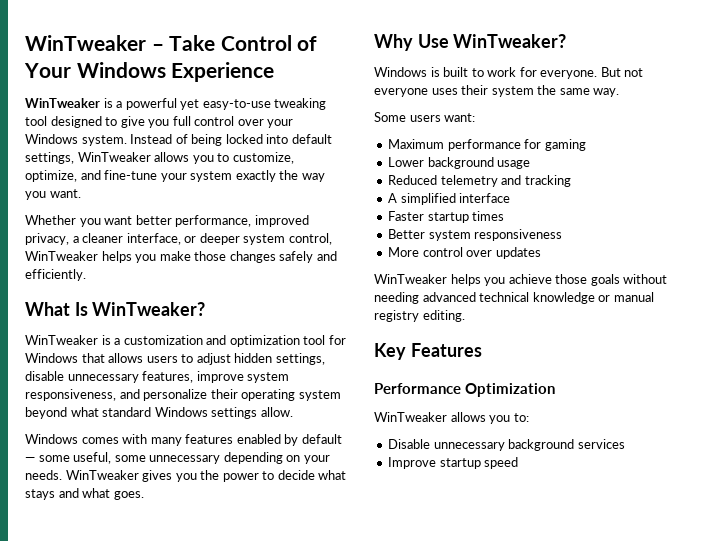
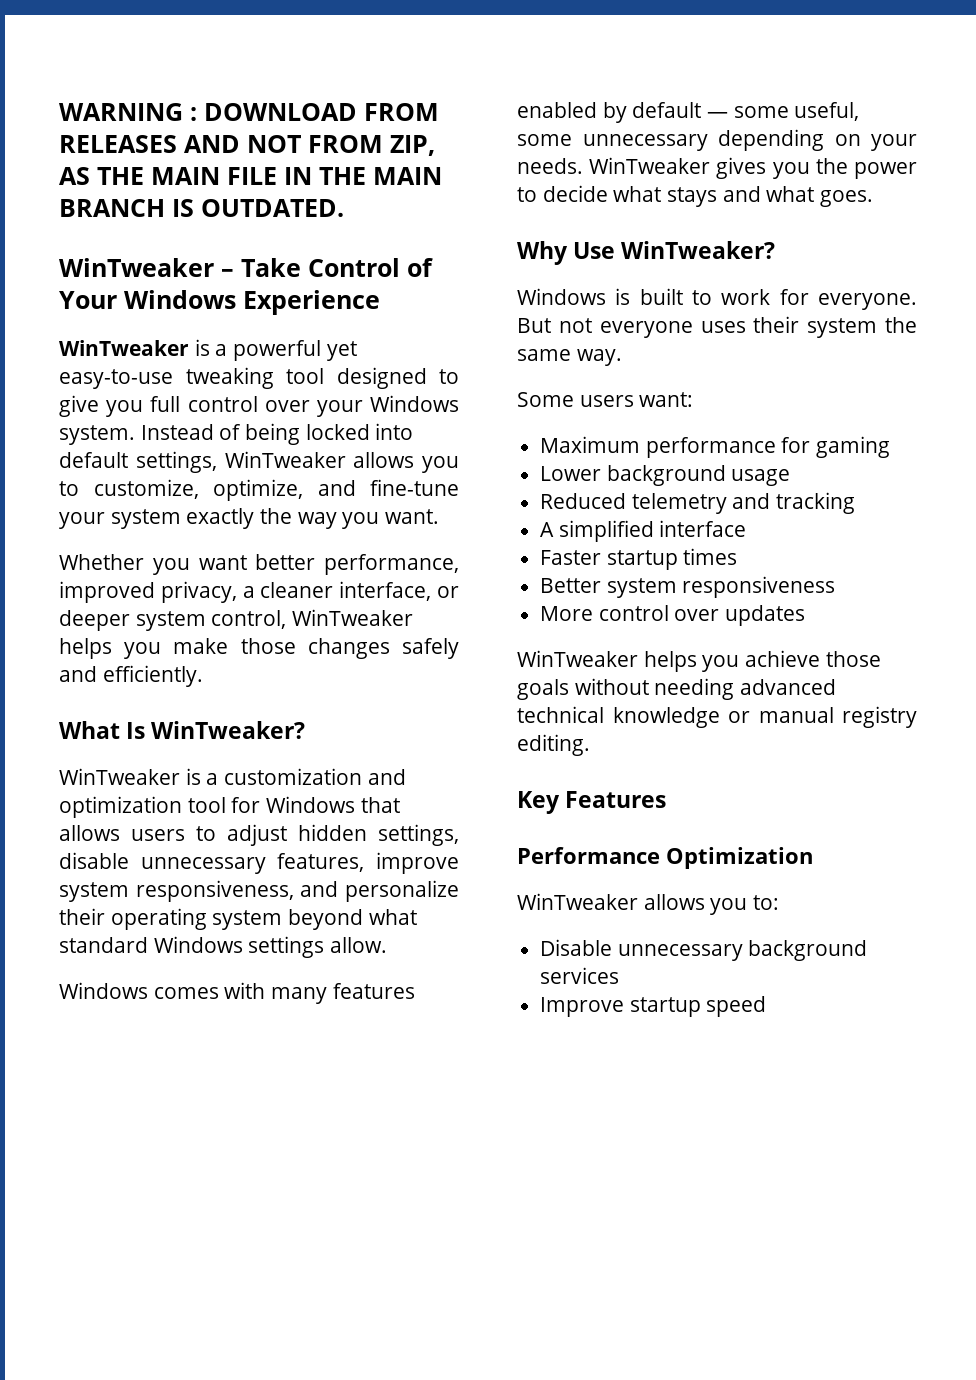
+ WARNING : DOWNLOAD FROM RELEASES AND NOT FROM ZIP, AS THE MAIN FILE IN THE MAIN BRANCH IS OUTDATED.

